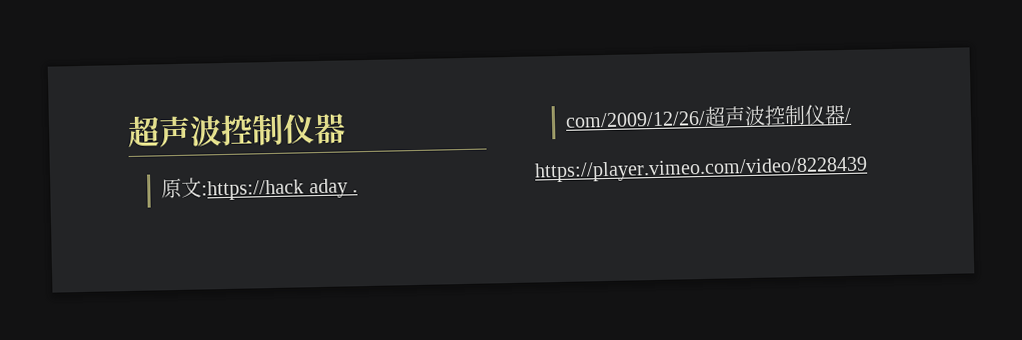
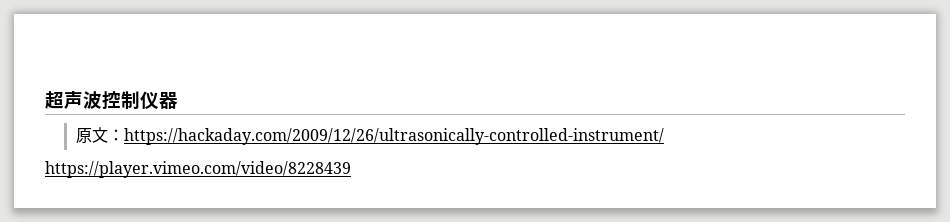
- 原文:https://hack aday . com/2009/12/26/超声波控制仪器/
+ 原文：https://hackaday.com/2009/12/26/ultrasonically-controlled-instrument/

